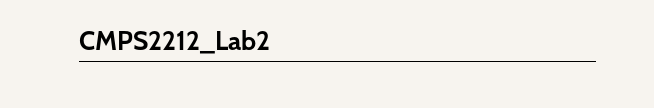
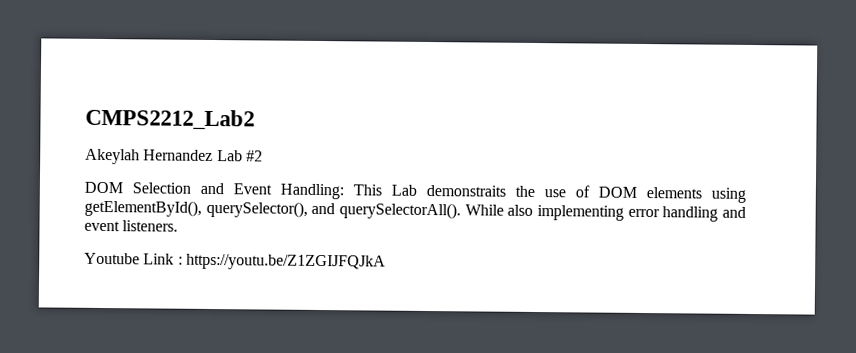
+ Akeylah Hernandez Lab #2
+ DOM Selection and Event Handling: This Lab demonstraits the use of DOM elements using getElementById(), querySelector(), and querySelectorAll(). While also implementing error handling and event listeners.
+ Youtube Link : https://youtu.be/Z1ZGIJFQJkA

